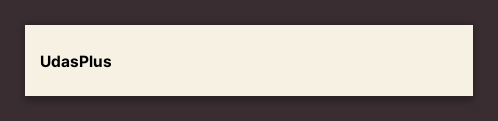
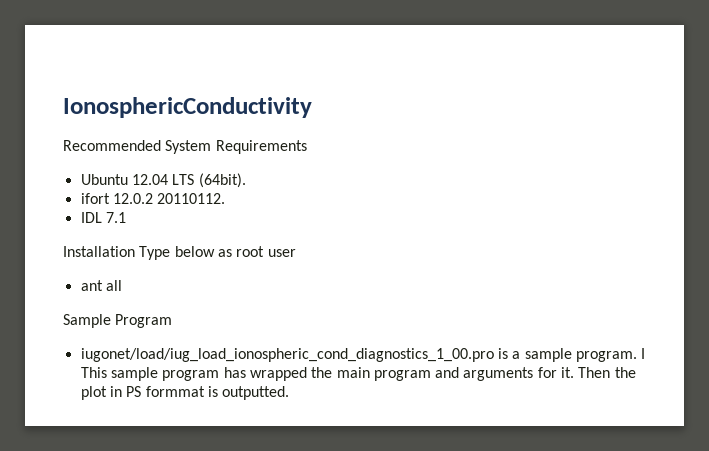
- UdasPlus
+ IonosphericConductivity
+ Recommended System Requirements
+ Ubuntu 12.04 LTS (64bit).
+ ifort 12.0.2 20110112.
+ IDL 7.1
+ Installation Type below as root user
+ ant all
+ Sample Program
+ iugonet/load/iug_load_ionospheric_cond_diagnostics_1_00.pro is a sample program. I This sample program has wrapped the main program and arguments for it. Then the plot in PS formmat is outputted.

